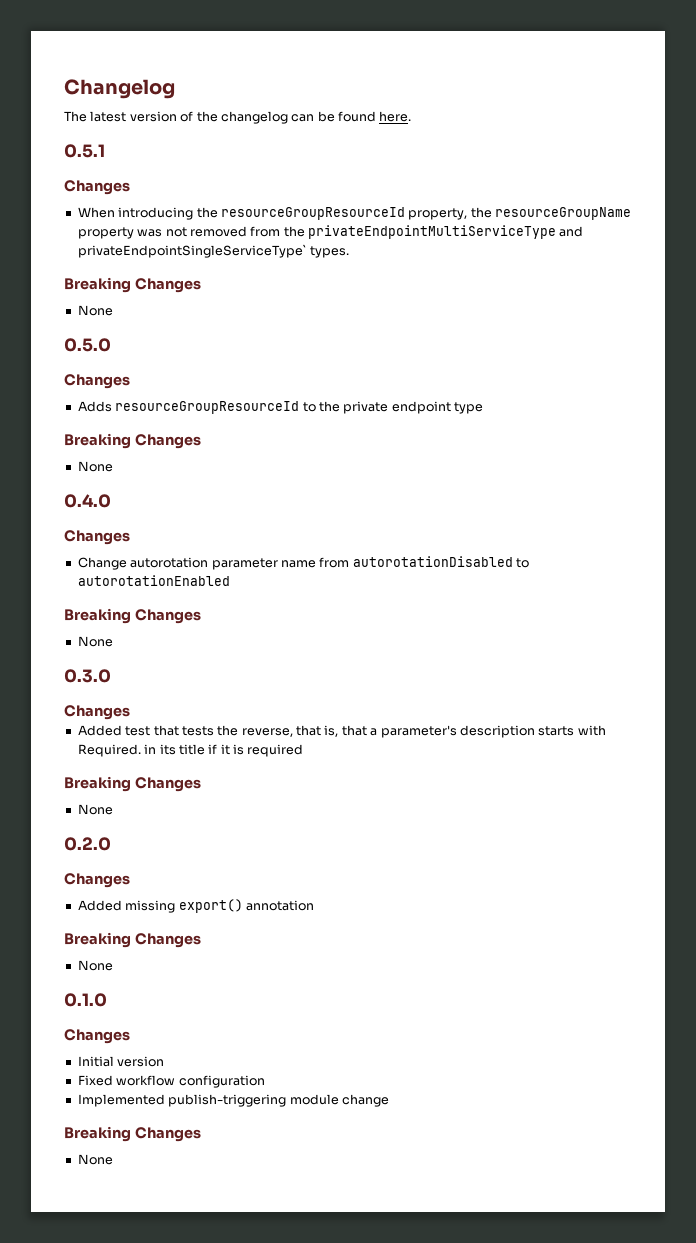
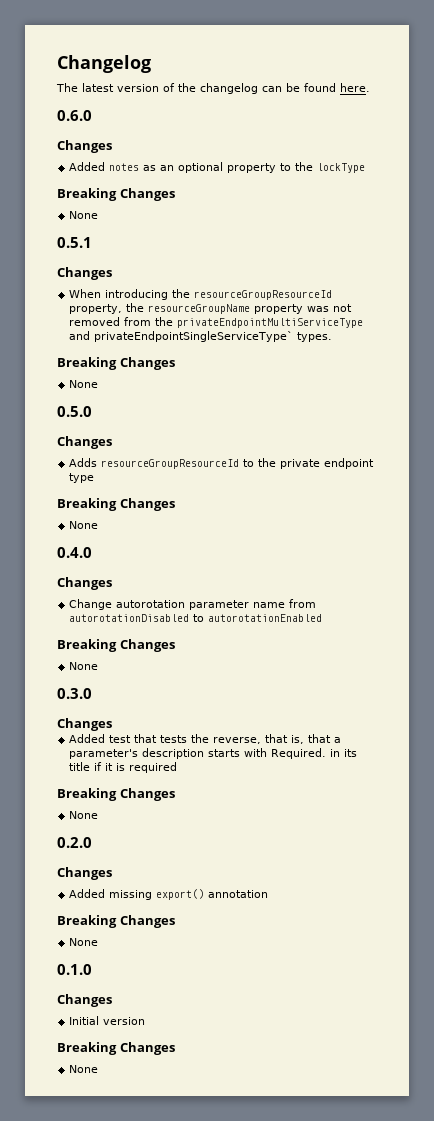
+ 0.6.0
+ Changes
+ Added notes as an optional property to the lockType
+ Breaking Changes
+ None
- Fixed workflow configuration
- Implemented publish-triggering module change

